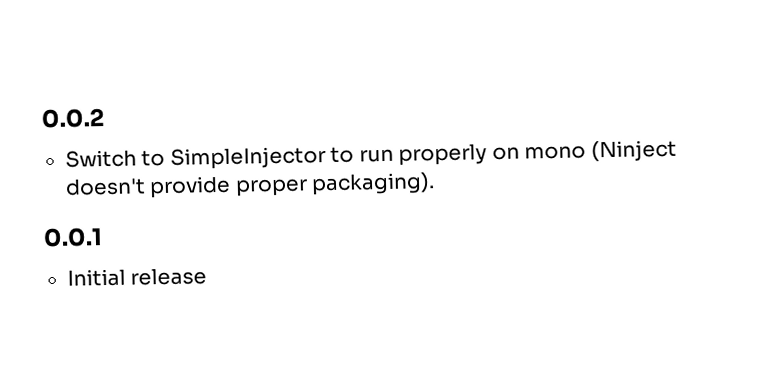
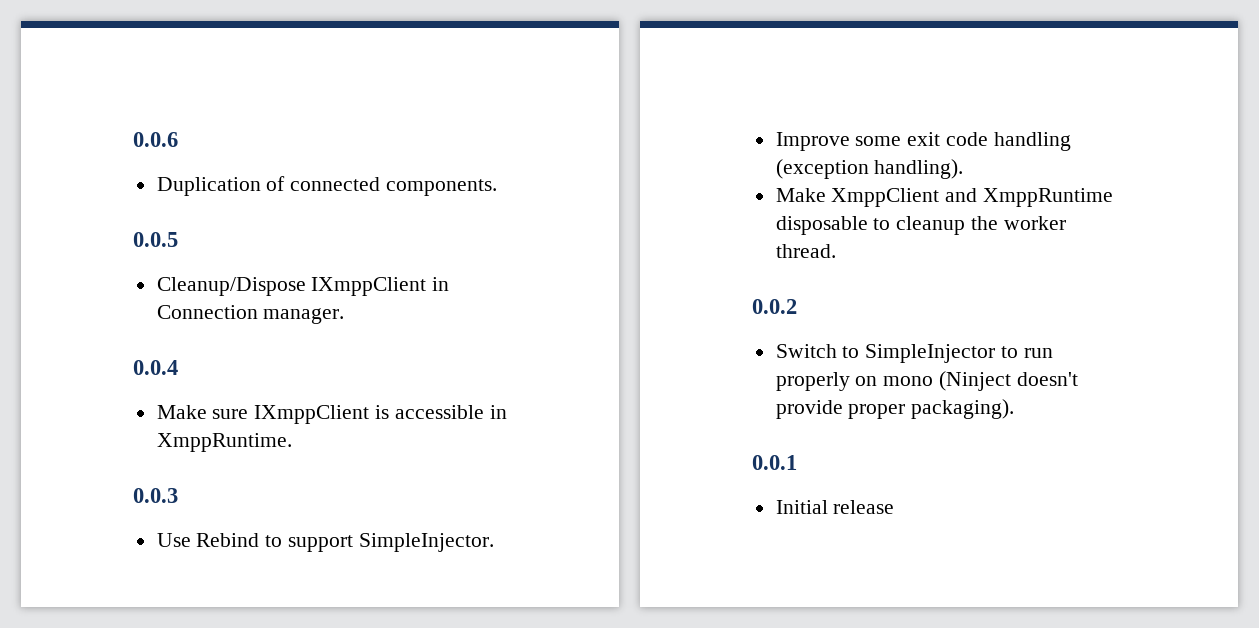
+ 0.0.6
+ Duplication of connected components.
+ 0.0.5
+ Cleanup/Dispose IXmppClient in Connection manager.
+ 0.0.4
+ Make sure IXmppClient is accessible in XmppRuntime.
+ 0.0.3
+ Use Rebind to support SimpleInjector.
+ Improve some exit code handling (exception handling).
+ Make XmppClient and XmppRuntime disposable to cleanup the worker thread.

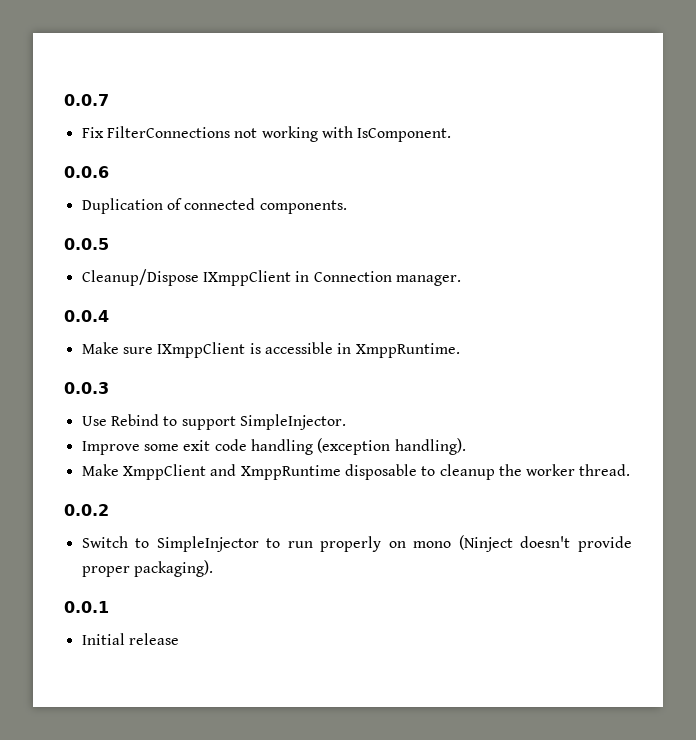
+ 0.0.7
+ Fix FilterConnections not working with IsComponent.

